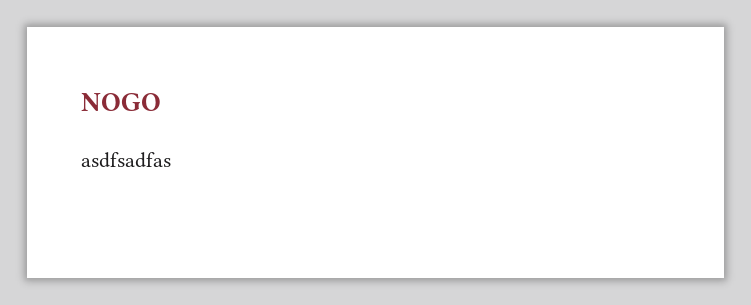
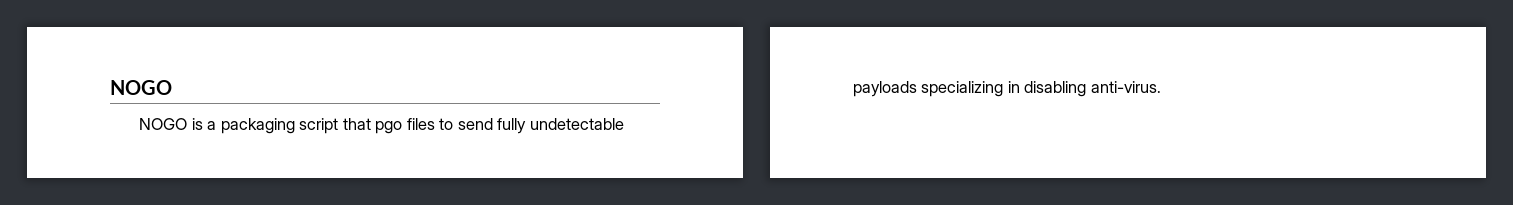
- asdfsadfas
+ NOGO is a packaging script that pgo files to send fully undetectable payloads specializing in disabling anti-virus.

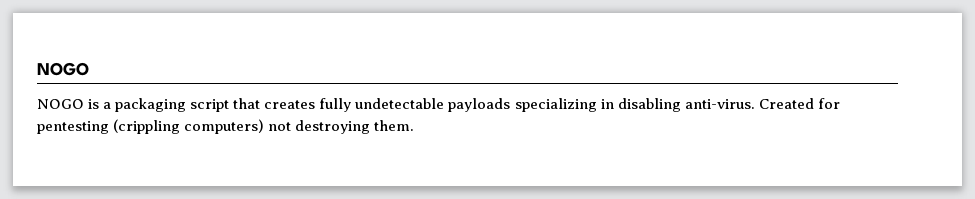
- NOGO is a packaging script that pgo files to send fully undetectable payloads specializing in disabling anti-virus.
+ NOGO is a packaging script that creates fully undetectable payloads specializing in disabling anti-virus.
+ Created for pentesting (crippling computers) not destroying them.

